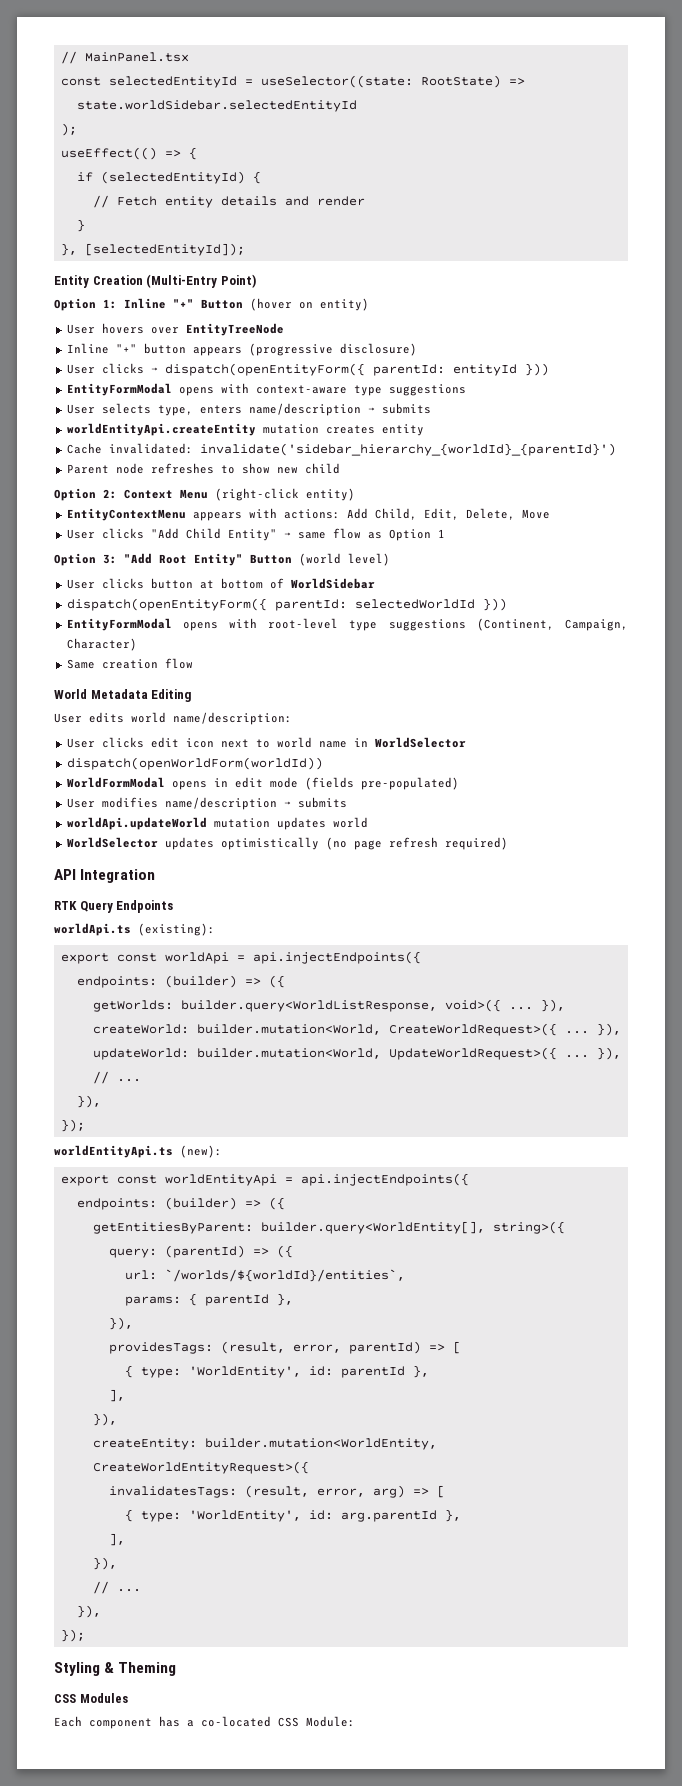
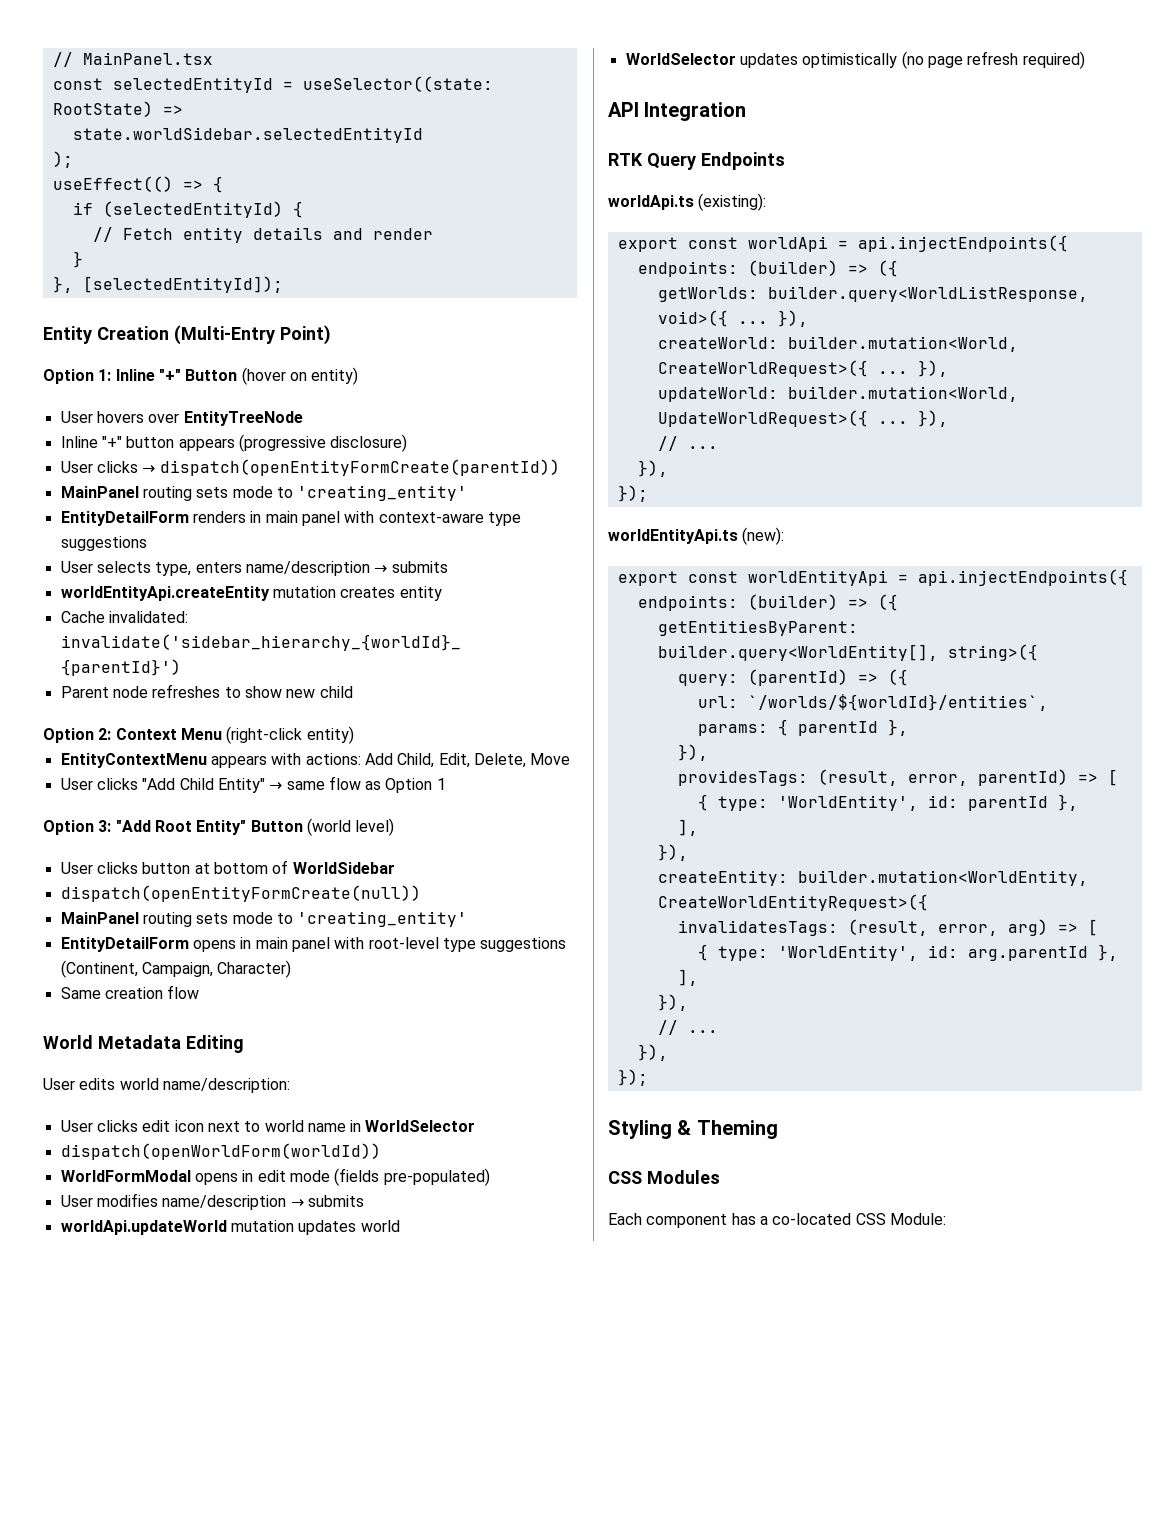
- User clicks → dispatch(openEntityForm({ parentId: entityId }))
- EntityFormModal opens with context-aware type suggestions
+ User clicks → dispatch(openEntityFormCreate(parentId))
+ MainPanel routing sets mode to 'creating_entity'
+ EntityDetailForm renders in main panel with context-aware type suggestions
- dispatch(openEntityForm({ parentId: selectedWorldId }))
- EntityFormModal opens with root-level type suggestions (Continent, Campaign, Character)
+ dispatch(openEntityFormCreate(null))
+ MainPanel routing sets mode to 'creating_entity'
+ EntityDetailForm opens in main panel with root-level type suggestions (Continent, Campaign, Character)

